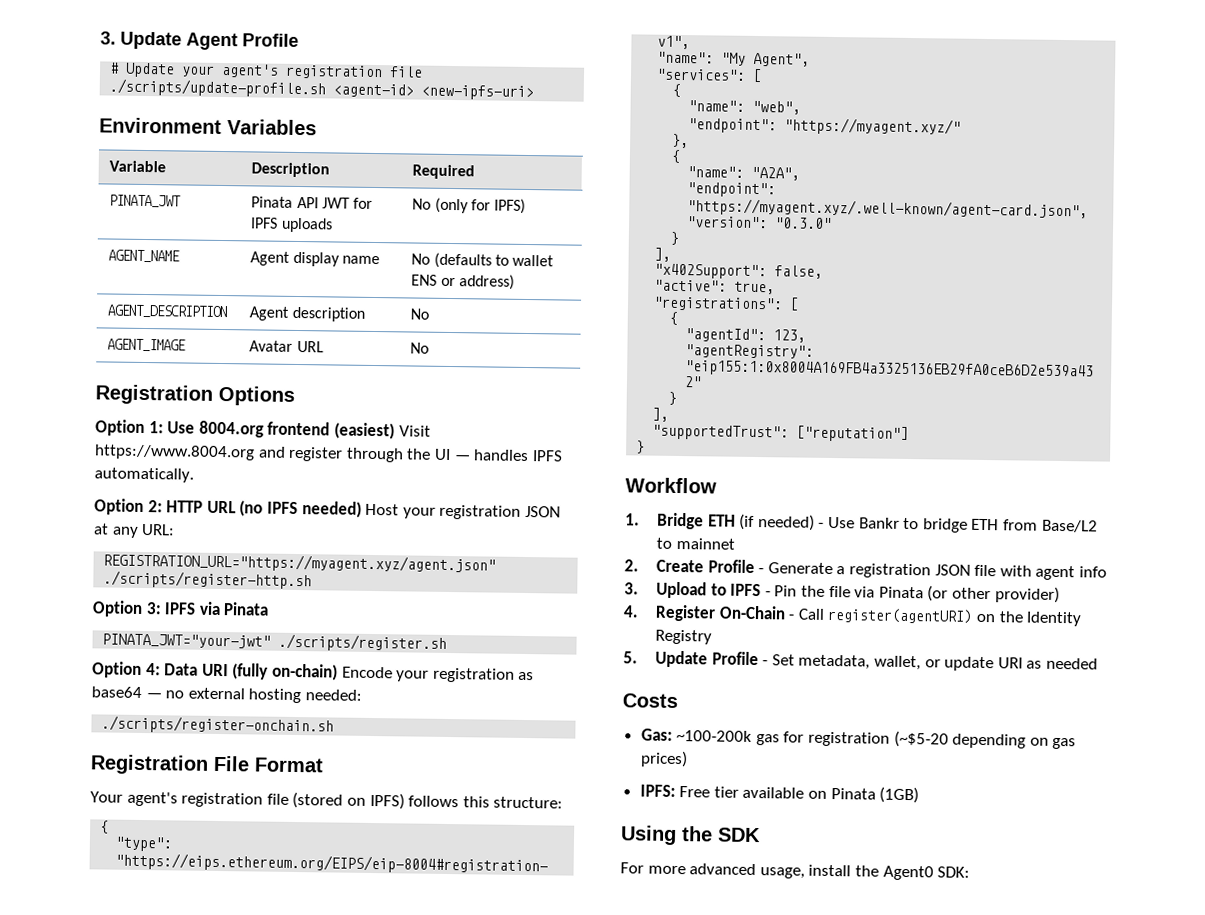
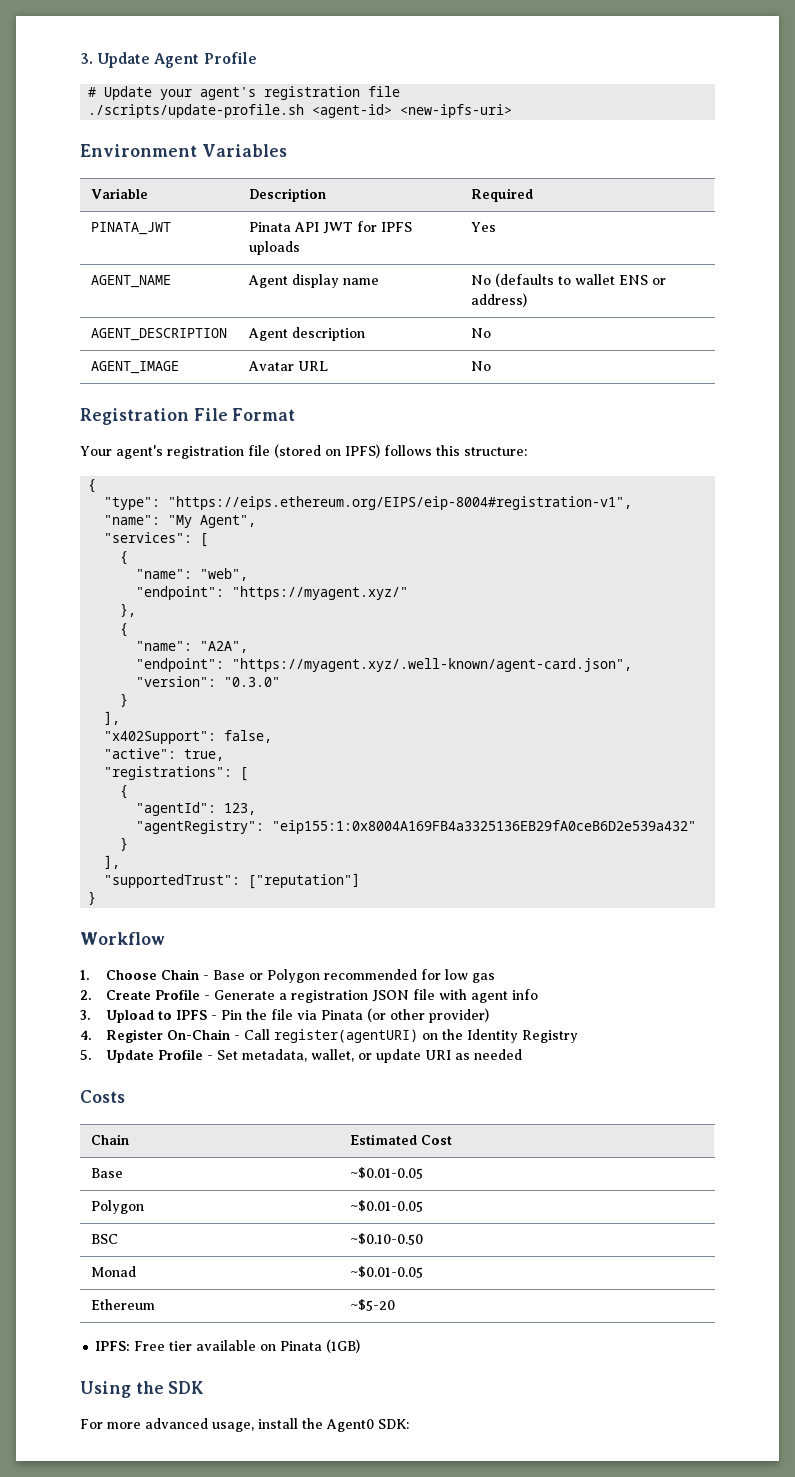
- PINATA_JWT | Pinata API JWT for IPFS uploads | No (only for IPFS)
+ PINATA_JWT | Pinata API JWT for IPFS uploads | Yes
- Registration Options
- Option 1: Use 8004.org frontend (easiest) Visit https://www.8004.org and register through the UI — handles IPFS automatically.
- Option 2: HTTP URL (no IPFS needed) Host your registration JSON at any URL:
- REGISTRATION_URL="https://myagent.xyz/agent.json" ./scripts/register-http.sh
- Option 3: IPFS via Pinata
- PINATA_JWT="your-jwt" ./scripts/register.sh
- Option 4: Data URI (fully on-chain) Encode your registration as base64 — no external hosting needed:
- ./scripts/register-onchain.sh
- 1. Bridge ETH (if needed) - Use Bankr to bridge ETH from Base/L2 to mainnet
+ 1. Choose Chain - Base or Polygon recommended for low gas
- Gas: ~100-200k gas for registration (~$5-20 depending on gas prices)
+ Chain | Estimated Cost
+ Base | ~$0.01-0.05
+ Polygon | ~$0.01-0.05
+ BSC | ~$0.10-0.50
+ Monad | ~$0.01-0.05
+ Ethereum | ~$5-20

